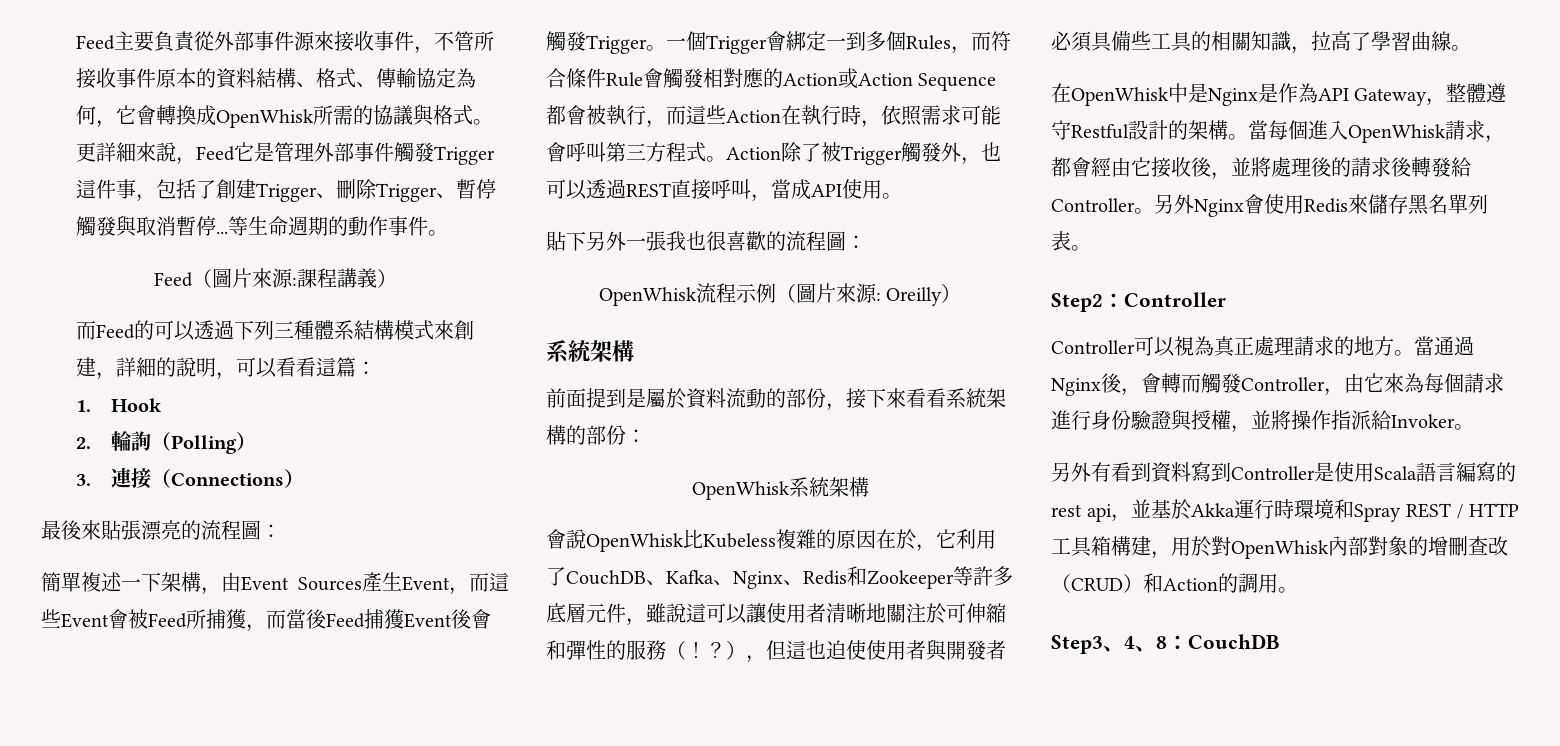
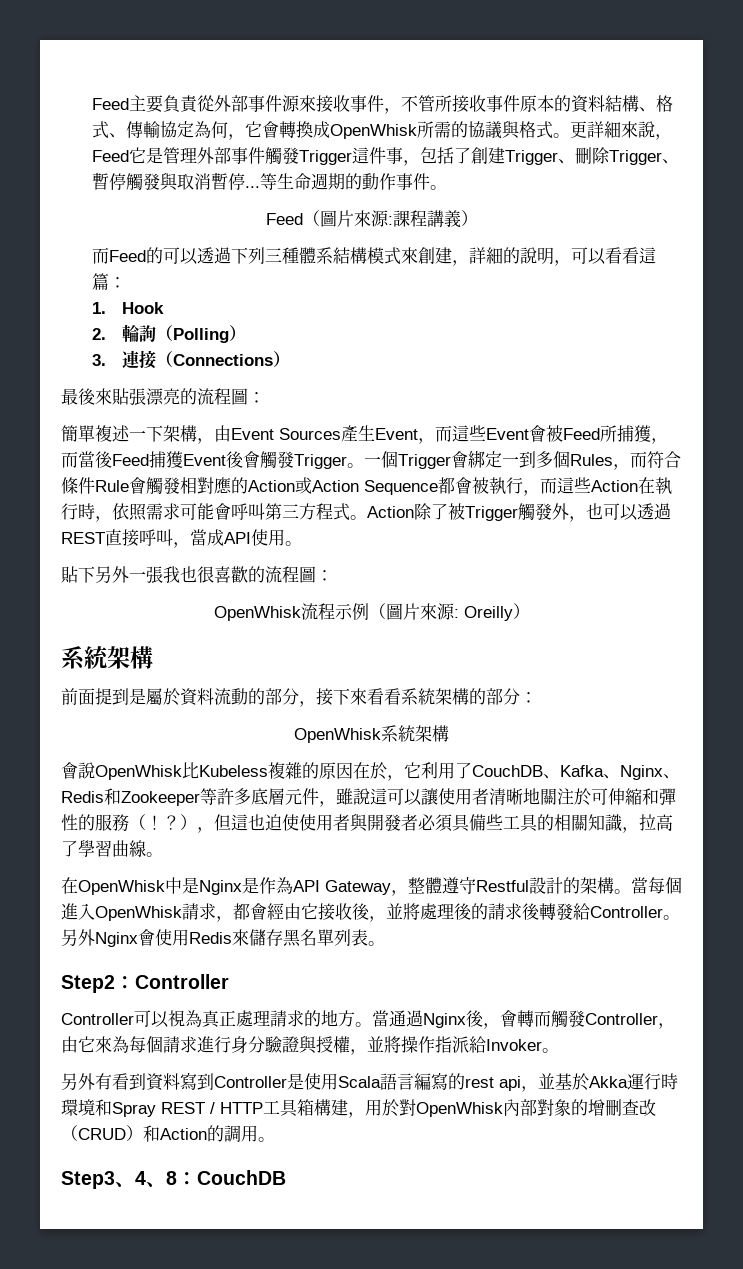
- 前面提到是屬於資料流動的部份，接下來看看系統架構的部份：
+ 前面提到是屬於資料流動的部分，接下來看看系統架構的部分：
- 當通過Nginx後，會轉而觸發Controller，由它來為每個請求進行身份驗證與授權，並將操作指派給Invoker。
+ 當通過Nginx後，會轉而觸發Controller，由它來為每個請求進行身分驗證與授權，並將操作指派給Invoker。

